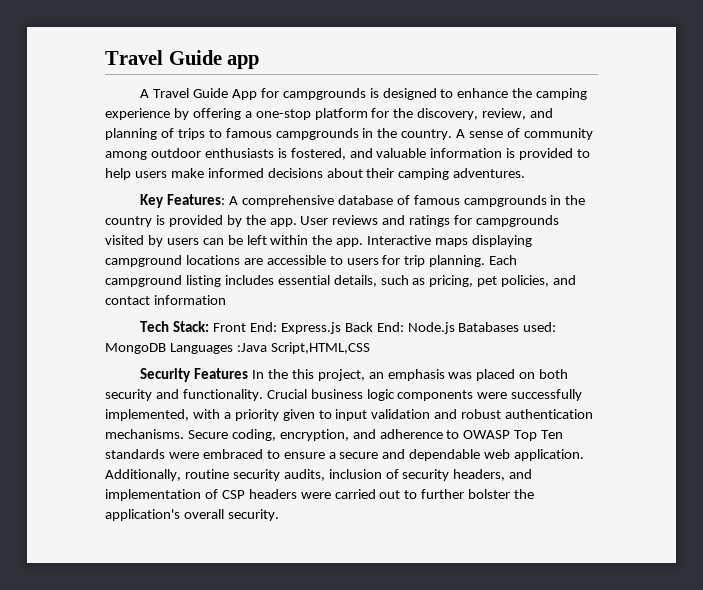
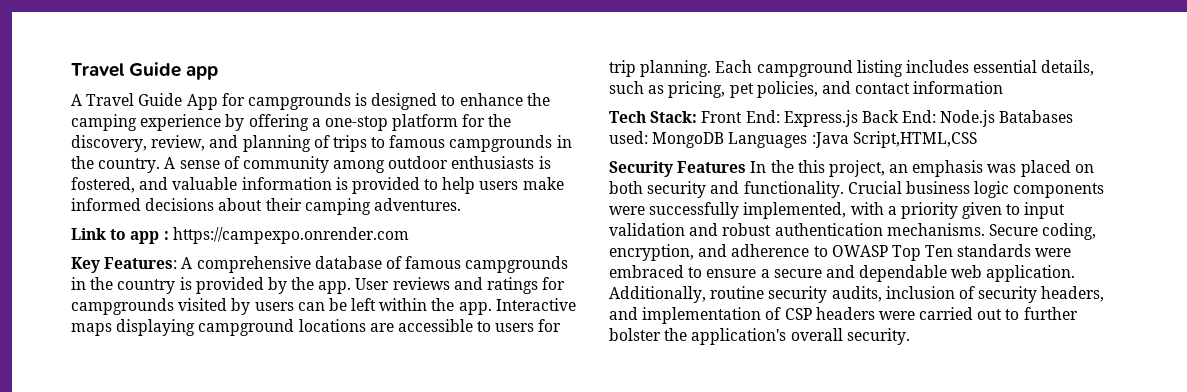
+ Link to app : https://campexpo.onrender.com

